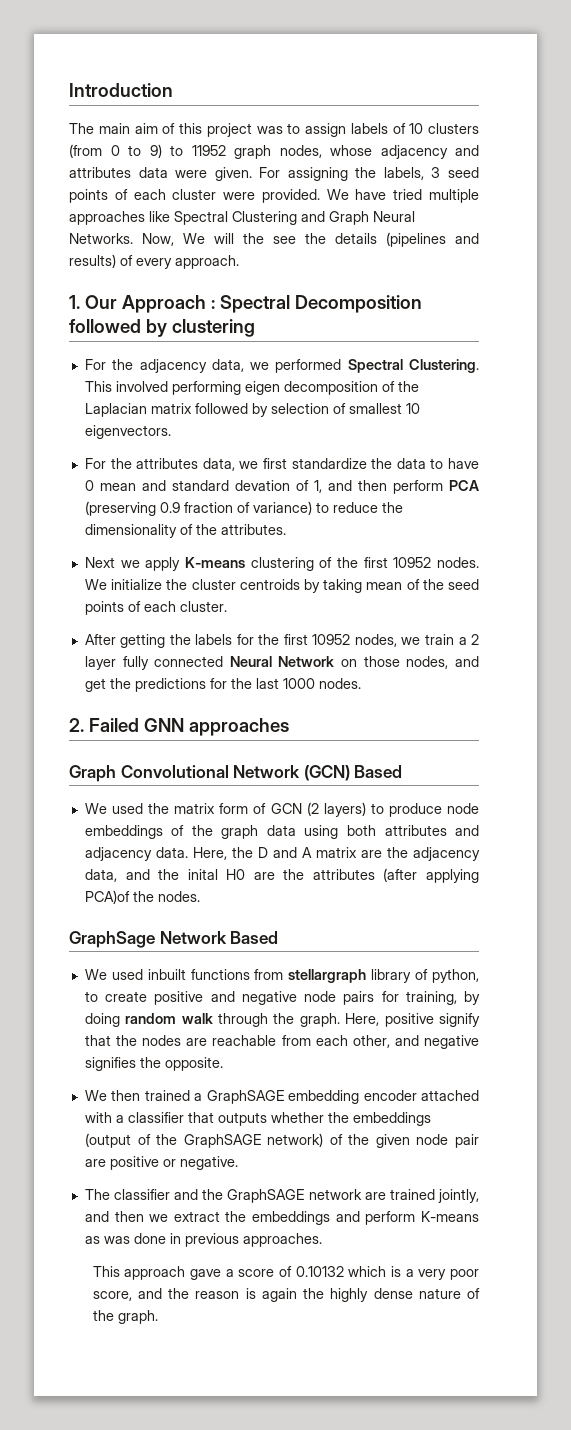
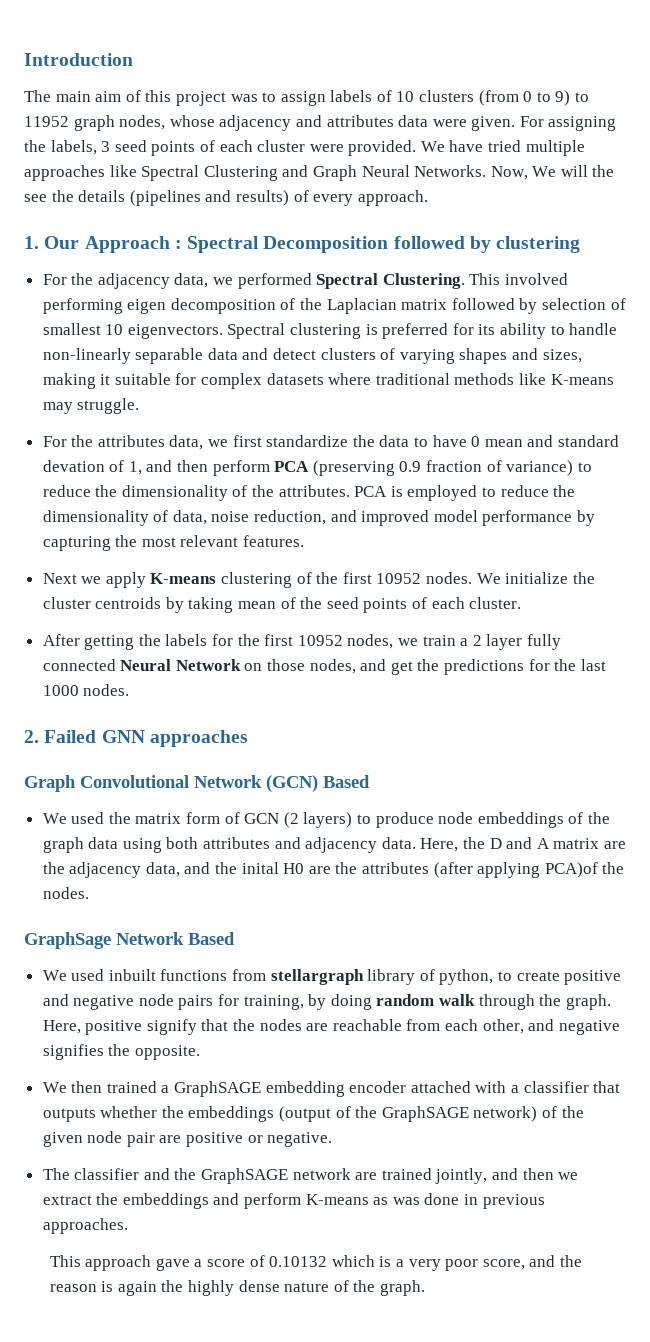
+ Spectral clustering is preferred for its ability to handle non-linearly separable data and detect clusters of varying shapes and sizes, making it suitable for complex datasets where traditional methods like K-means may struggle.
+ PCA is employed to reduce the dimensionality of data, noise reduction, and improved model performance by capturing the most relevant features.

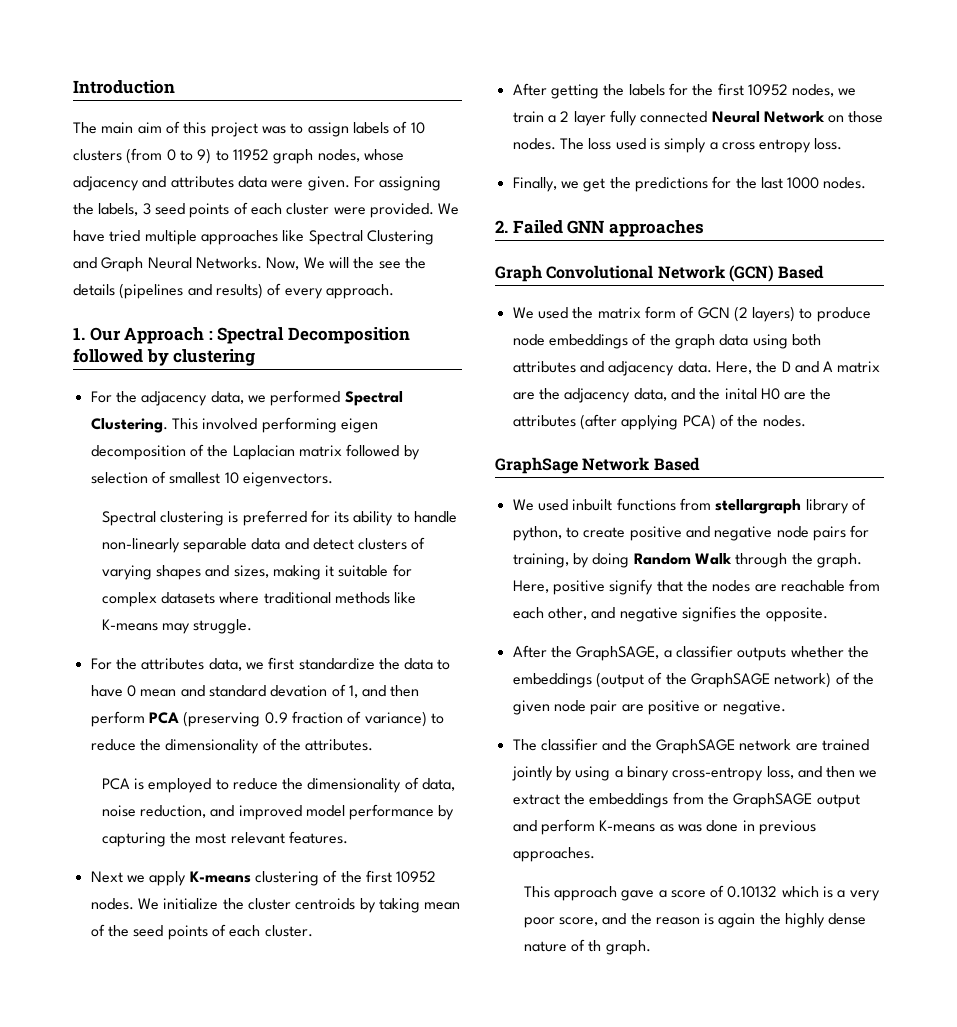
- This involved performing eigen decomposition of the Laplacian matrix followed by selection of smallest 10 eigenvectors. Spectral clustering is preferred for its ability to handle non-linearly separable data and detect clusters of varying shapes and sizes, making it suitable for complex datasets where traditional methods like K-means may struggle.
+ This involved performing eigen decomposition of the Laplacian matrix followed by selection of smallest 10 eigenvectors.
+ Spectral clustering is preferred for its ability to handle non-linearly separable data and detect clusters of varying shapes and sizes, making it suitable for complex datasets where traditional methods like K-means may struggle.
- For the attributes data, we first standardize the data to have 0 mean and standard devation of 1, and then perform PCA (preserving 0.9 fraction of variance) to reduce the dimensionality of the attributes. PCA is employed to reduce the dimensionality of data, noise reduction, and improved model performance by capturing the most relevant features.
+ For the attributes data, we first standardize the data to have 0 mean and standard devation of 1, and then perform PCA (preserving 0.9 fraction of variance) to reduce the dimensionality of the attributes.
+ PCA is employed to reduce the dimensionality of data, noise reduction, and improved model performance by capturing the most relevant features.
- After getting the labels for the first 10952 nodes, we train a 2 layer fully connected Neural Network on those nodes, and get the predictions for the last 1000 nodes.
+ After getting the labels for the first 10952 nodes, we train a 2 layer fully connected Neural Network on those nodes. The loss used is simply a cross entropy loss.
+ Finally, we get the predictions for the last 1000 nodes.
- Here, the D and A matrix are the adjacency data, and the inital H0 are the attributes (after applying PCA)of the nodes.
+ Here, the D and A matrix are the adjacency data, and the inital H0 are the attributes (after applying PCA) of the nodes.
- We used inbuilt functions from stellargraph library of python, to create positive and negative node pairs for training, by doing random walk through the graph.
+ We used inbuilt functions from stellargraph library of python, to create positive and negative node pairs for training, by doing Random Walk through the graph.
- We then trained a GraphSAGE embedding encoder attached with a classifier that outputs whether the embeddings (output of the GraphSAGE network) of the given node pair are positive or negative.
+ After the GraphSAGE, a classifier outputs whether the embeddings (output of the GraphSAGE network) of the given node pair are positive or negative.
- The classifier and the GraphSAGE network are trained jointly, and then we extract the embeddings and perform K-means as was done in previous approaches.
+ The classifier and the GraphSAGE network are trained jointly by using a binary cross-entropy loss, and then we extract the embeddings from the GraphSAGE output and perform K-means as was done in previous approaches.
- This approach gave a score of 0.10132 which is a very poor score, and the reason is again the highly dense nature of the graph.
+ This approach gave a score of 0.10132 which is a very poor score, and the reason is again the highly dense nature of th graph.

